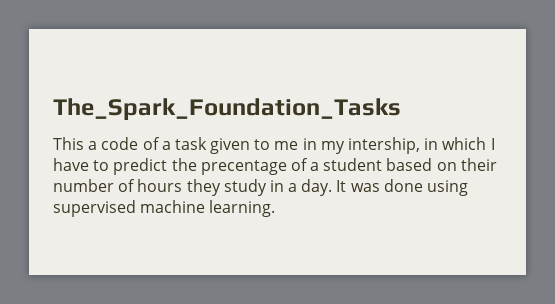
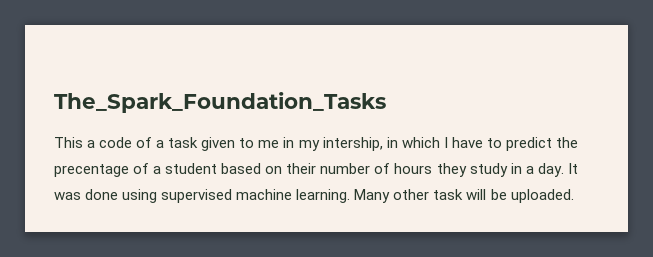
+ Many other task will be uploaded.

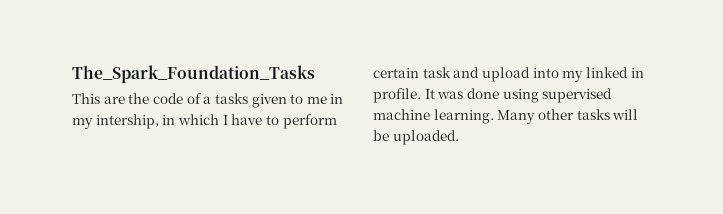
- This a code of a task given to me in my intership, in which I have to predict the precentage of a student based on their number of hours they study in a day.
+ This are the code of a tasks given to me in my intership, in which I have to perform certain task and upload into my linked in profile.
- Many other task will be uploaded.
+ Many other tasks will be uploaded.

